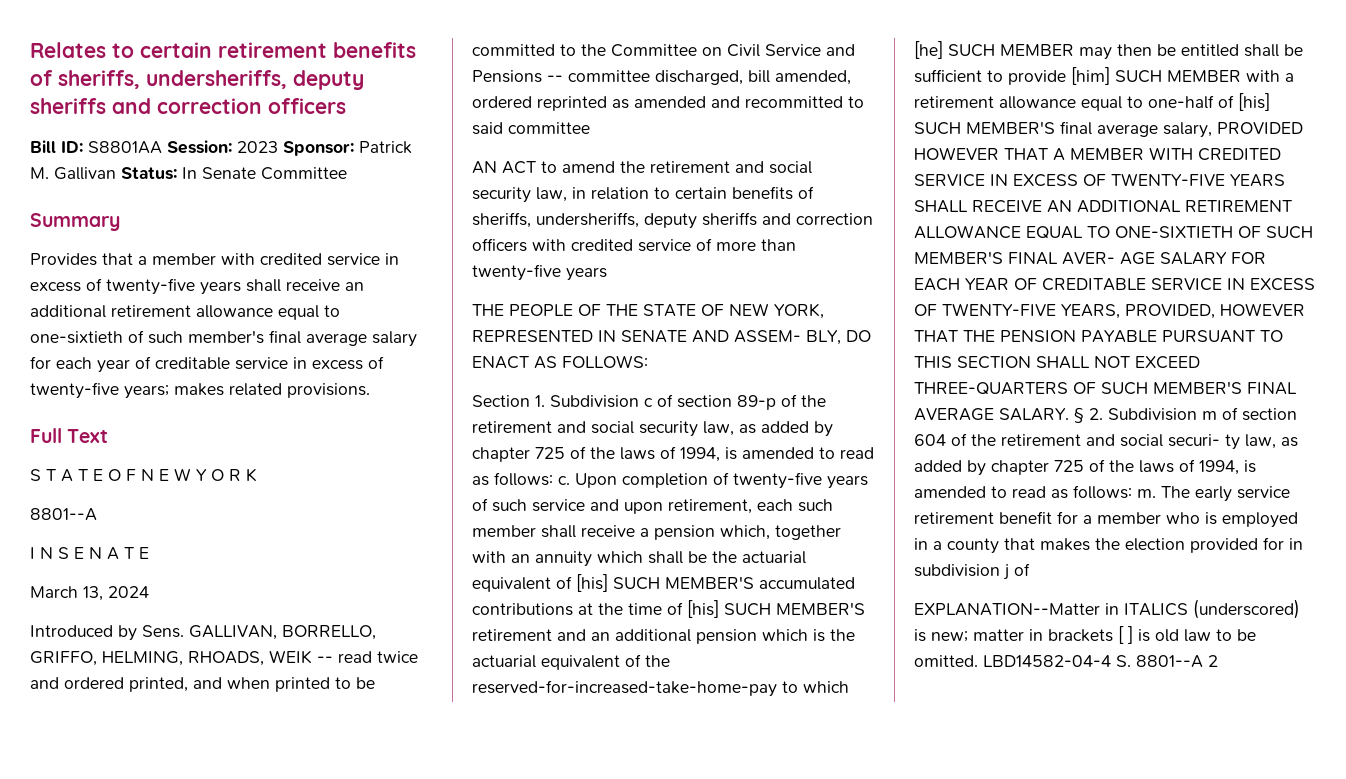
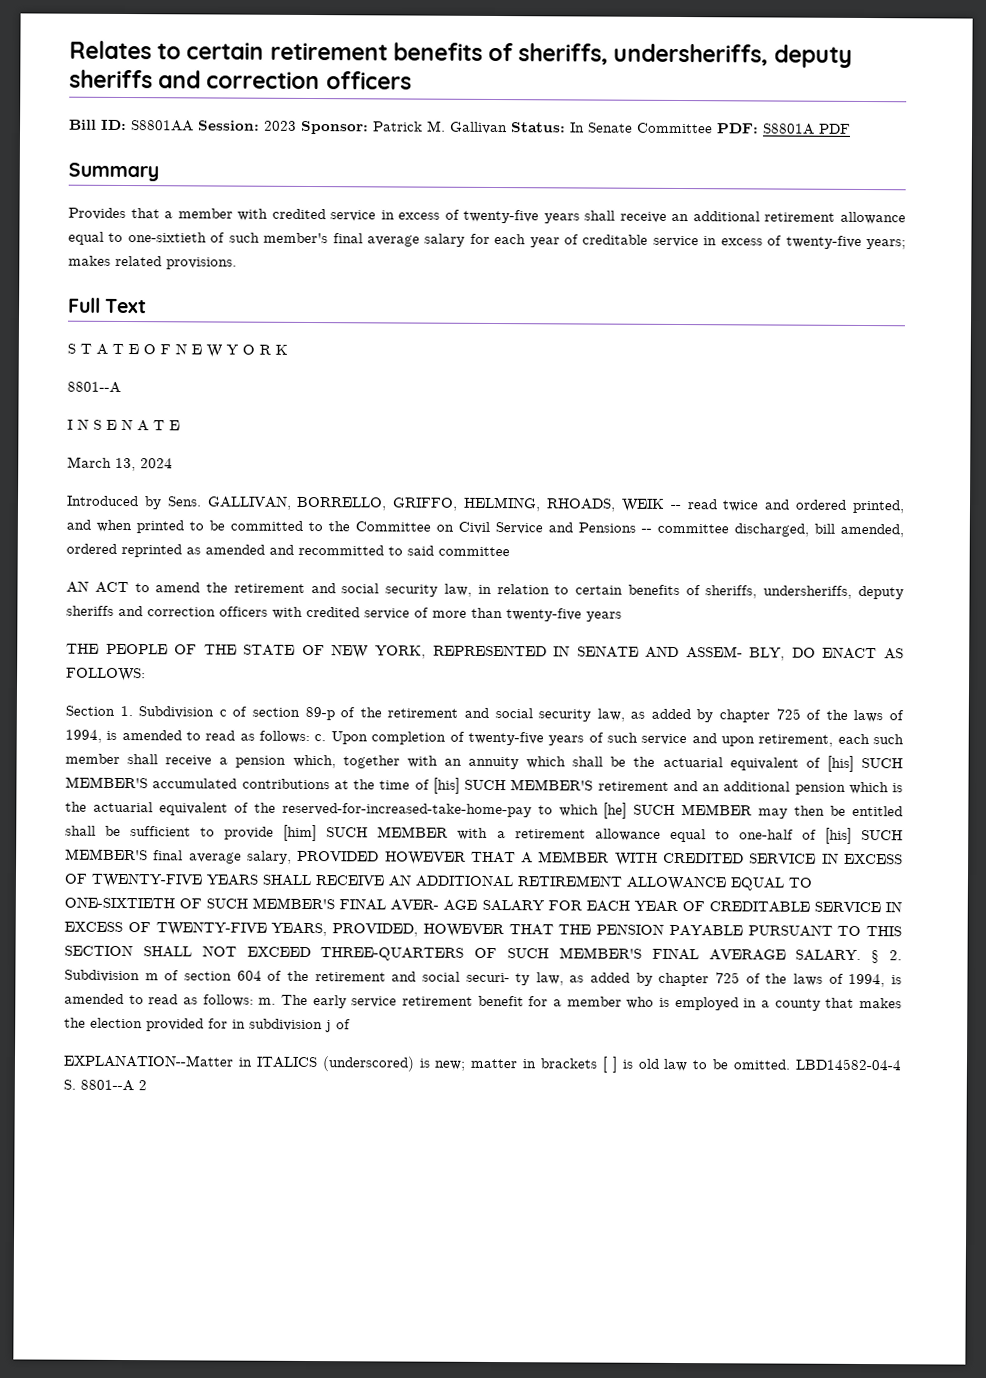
- Bill ID: S8801AA Session: 2023 Sponsor: Patrick M. Gallivan Status: In Senate Committee
+ Bill ID: S8801AA Session: 2023 Sponsor: Patrick M. Gallivan Status: In Senate Committee PDF: S8801A PDF

